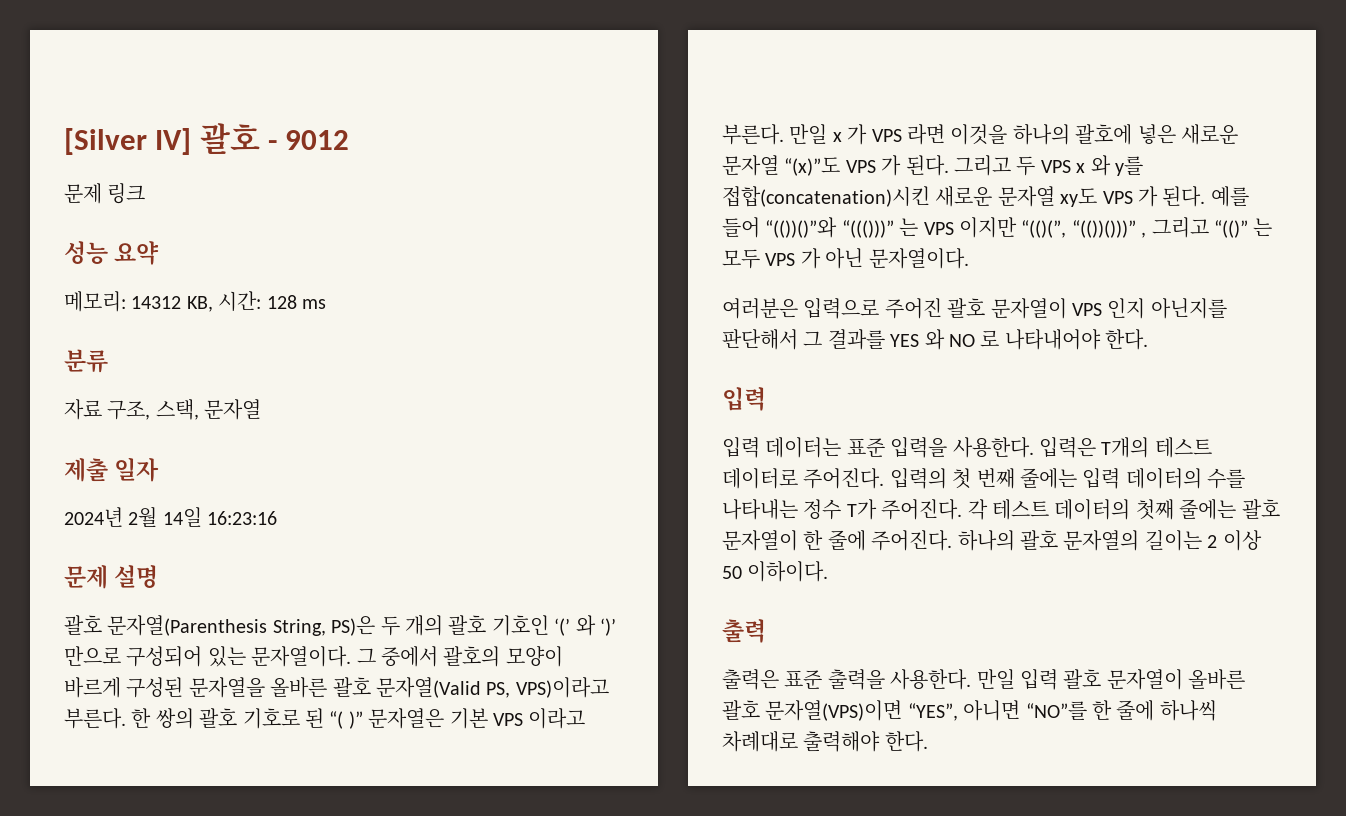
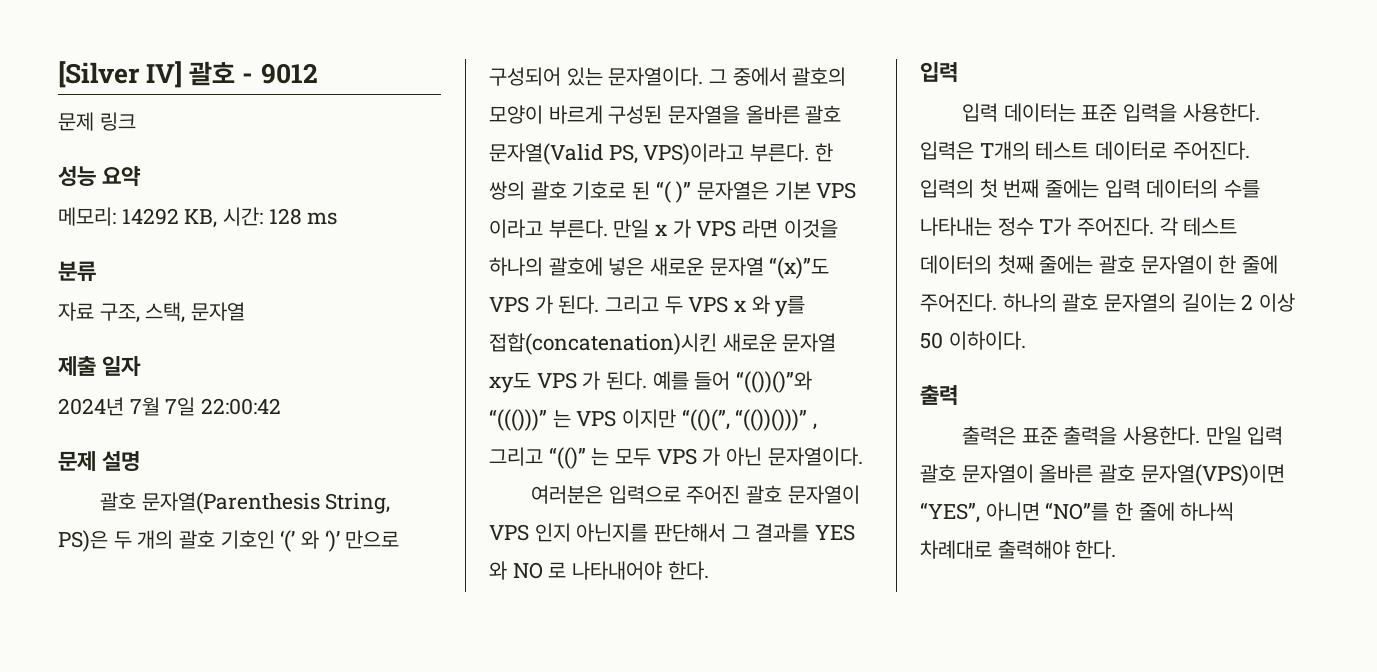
- 메모리: 14312 KB, 시간: 128 ms
+ 메모리: 14292 KB, 시간: 128 ms
- 2024년 2월 14일 16:23:16
+ 2024년 7월 7일 22:00:42

